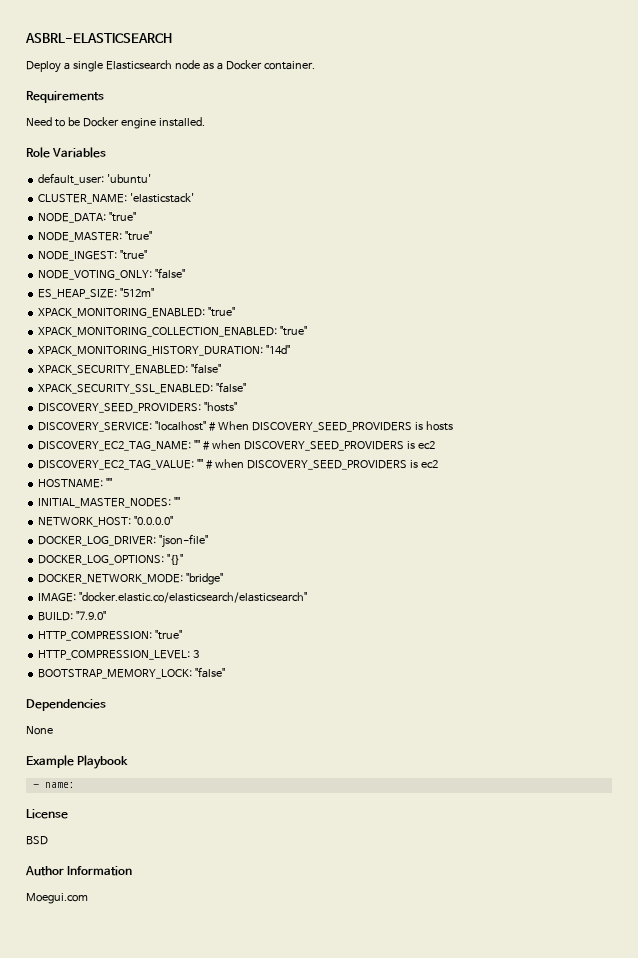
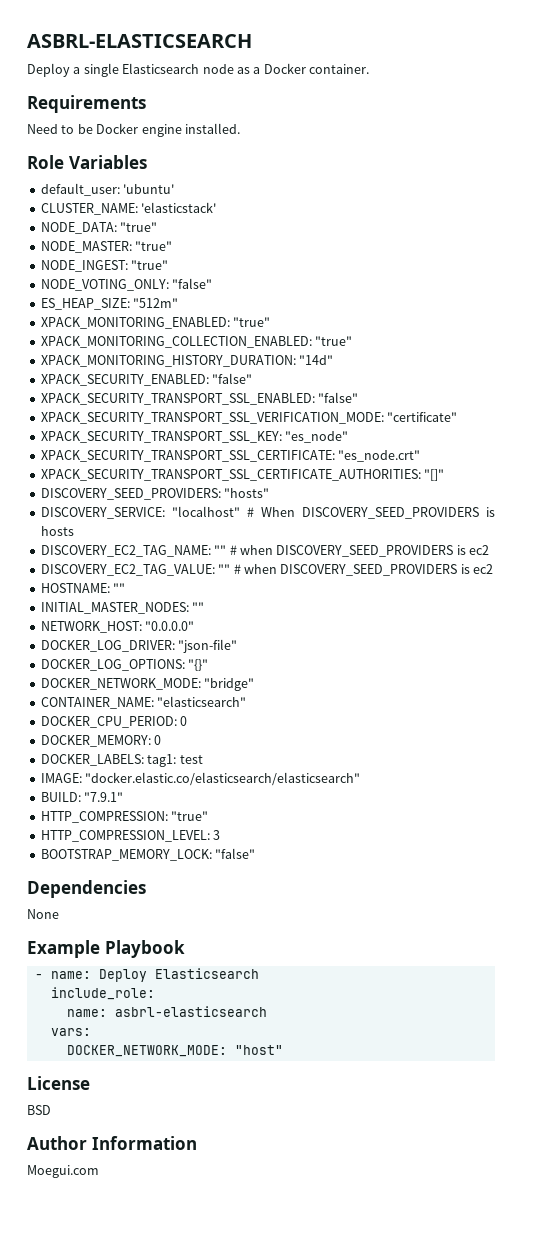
- XPACK_SECURITY_SSL_ENABLED: "false"
+ XPACK_SECURITY_TRANSPORT_SSL_ENABLED: "false"
+ XPACK_SECURITY_TRANSPORT_SSL_VERIFICATION_MODE: "certificate"
+ XPACK_SECURITY_TRANSPORT_SSL_KEY: "es_node"
+ XPACK_SECURITY_TRANSPORT_SSL_CERTIFICATE: "es_node.crt"
+ XPACK_SECURITY_TRANSPORT_SSL_CERTIFICATE_AUTHORITIES: "[]"
+ CONTAINER_NAME: "elasticsearch"
+ DOCKER_CPU_PERIOD: 0
+ DOCKER_MEMORY: 0
+ DOCKER_LABELS: tag1: test
- BUILD: "7.9.0"
+ BUILD: "7.9.1"
- - name:
+ - name: Deploy Elasticsearch
+ include_role:
+ name: asbrl-elasticsearch
+ vars:
+ DOCKER_NETWORK_MODE: "host"

